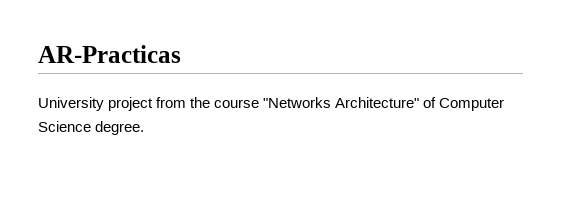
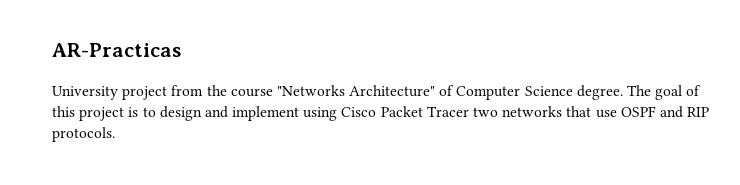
+ The goal of this project is to design and implement using Cisco Packet Tracer two networks that use OSPF and RIP protocols.

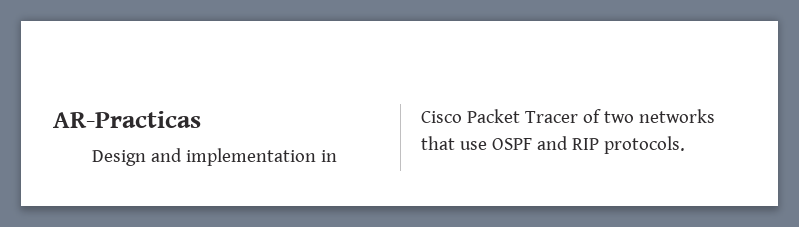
- University project from the course "Networks Architecture" of Computer Science degree. The goal of this project is to design and implement using Cisco Packet Tracer two networks that use OSPF and RIP protocols.
+ Design and implementation in Cisco Packet Tracer of two networks that use OSPF and RIP protocols.

